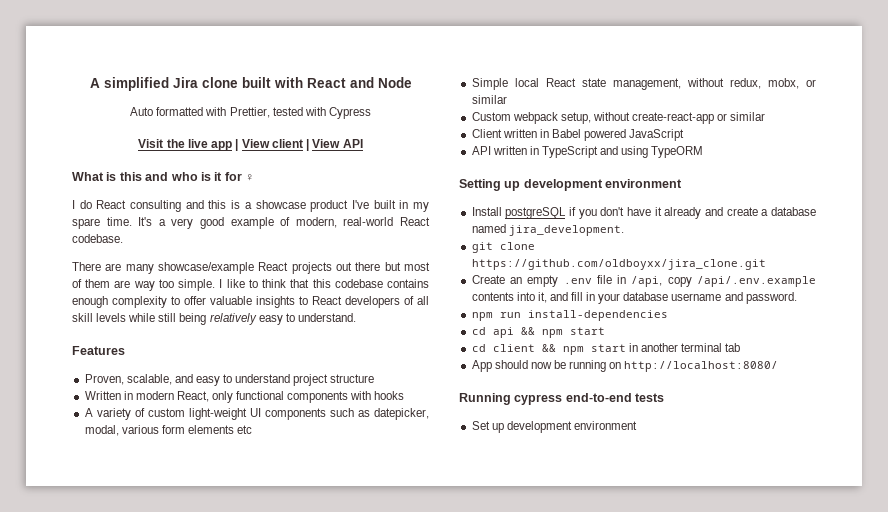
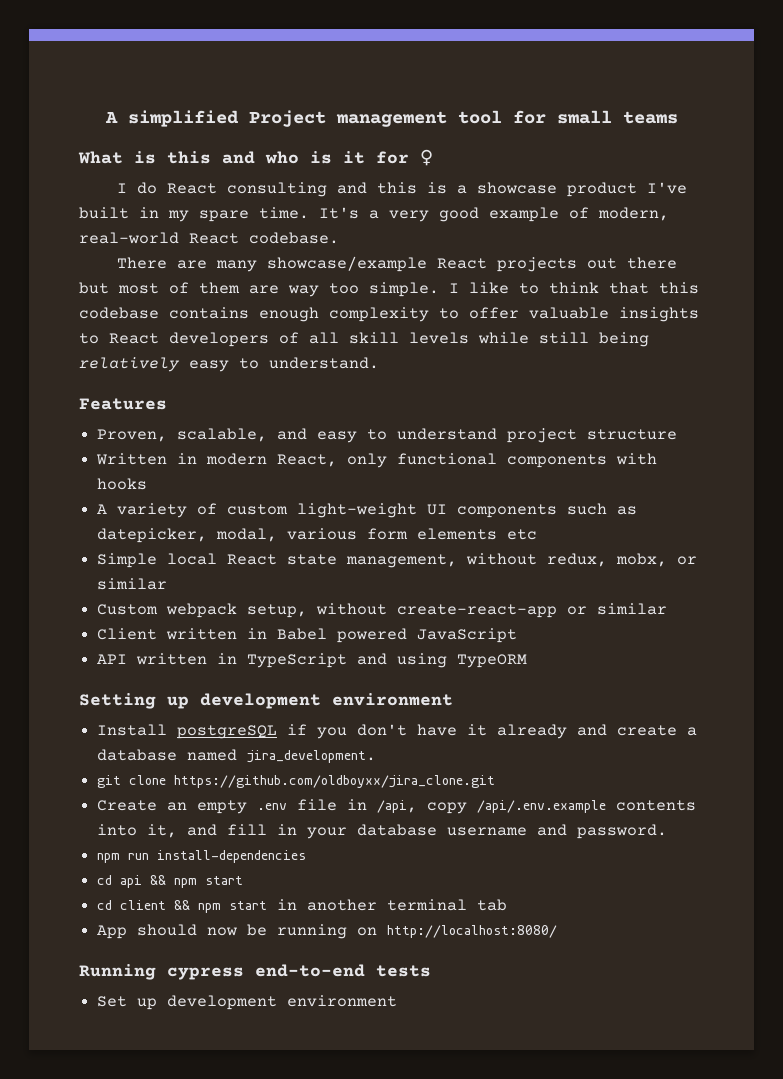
- A simplified Jira clone built with React and Node
- Auto formatted with Prettier, tested with Cypress
- Visit the live app | View client | View API
+ A simplified Project management tool for small teams

